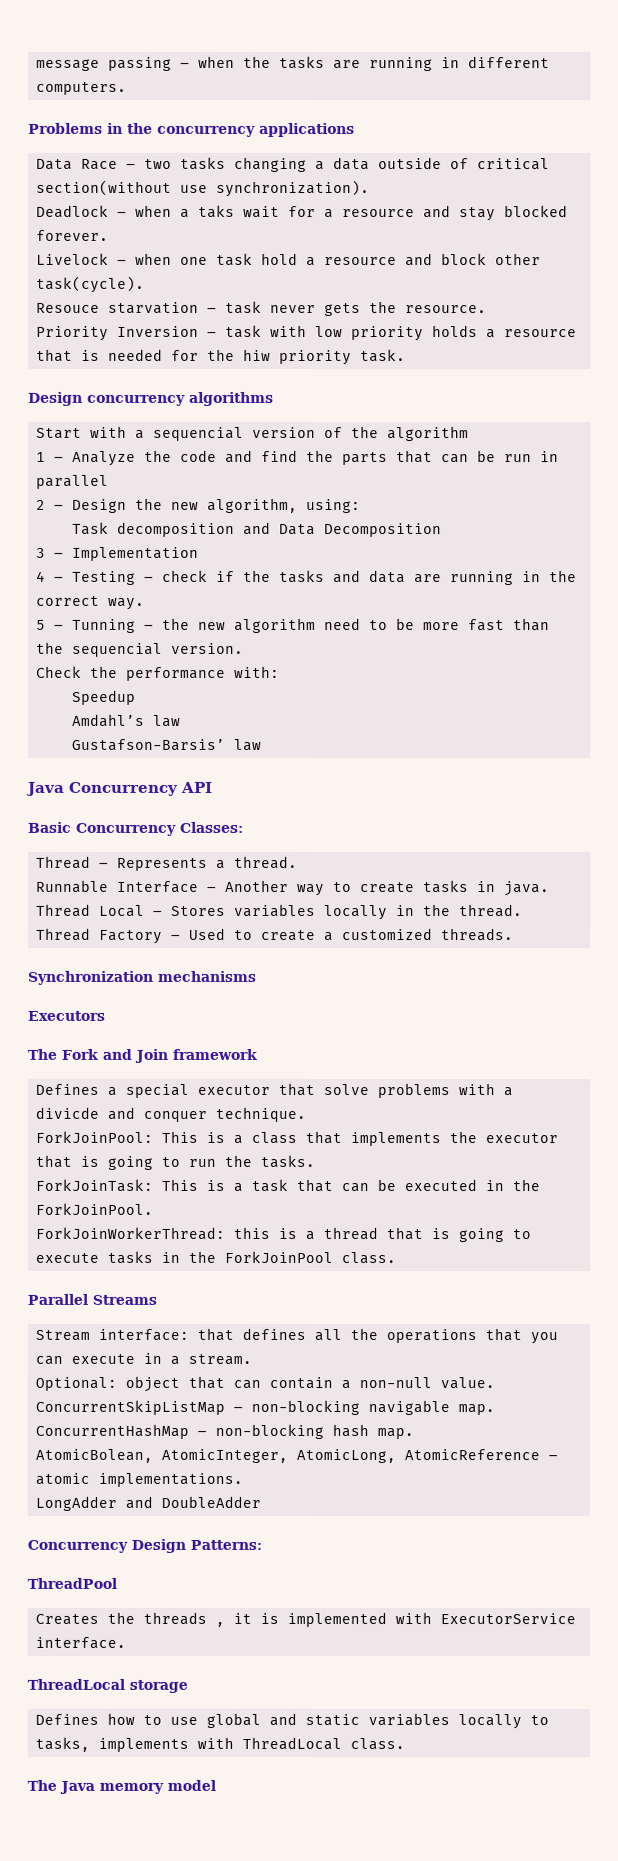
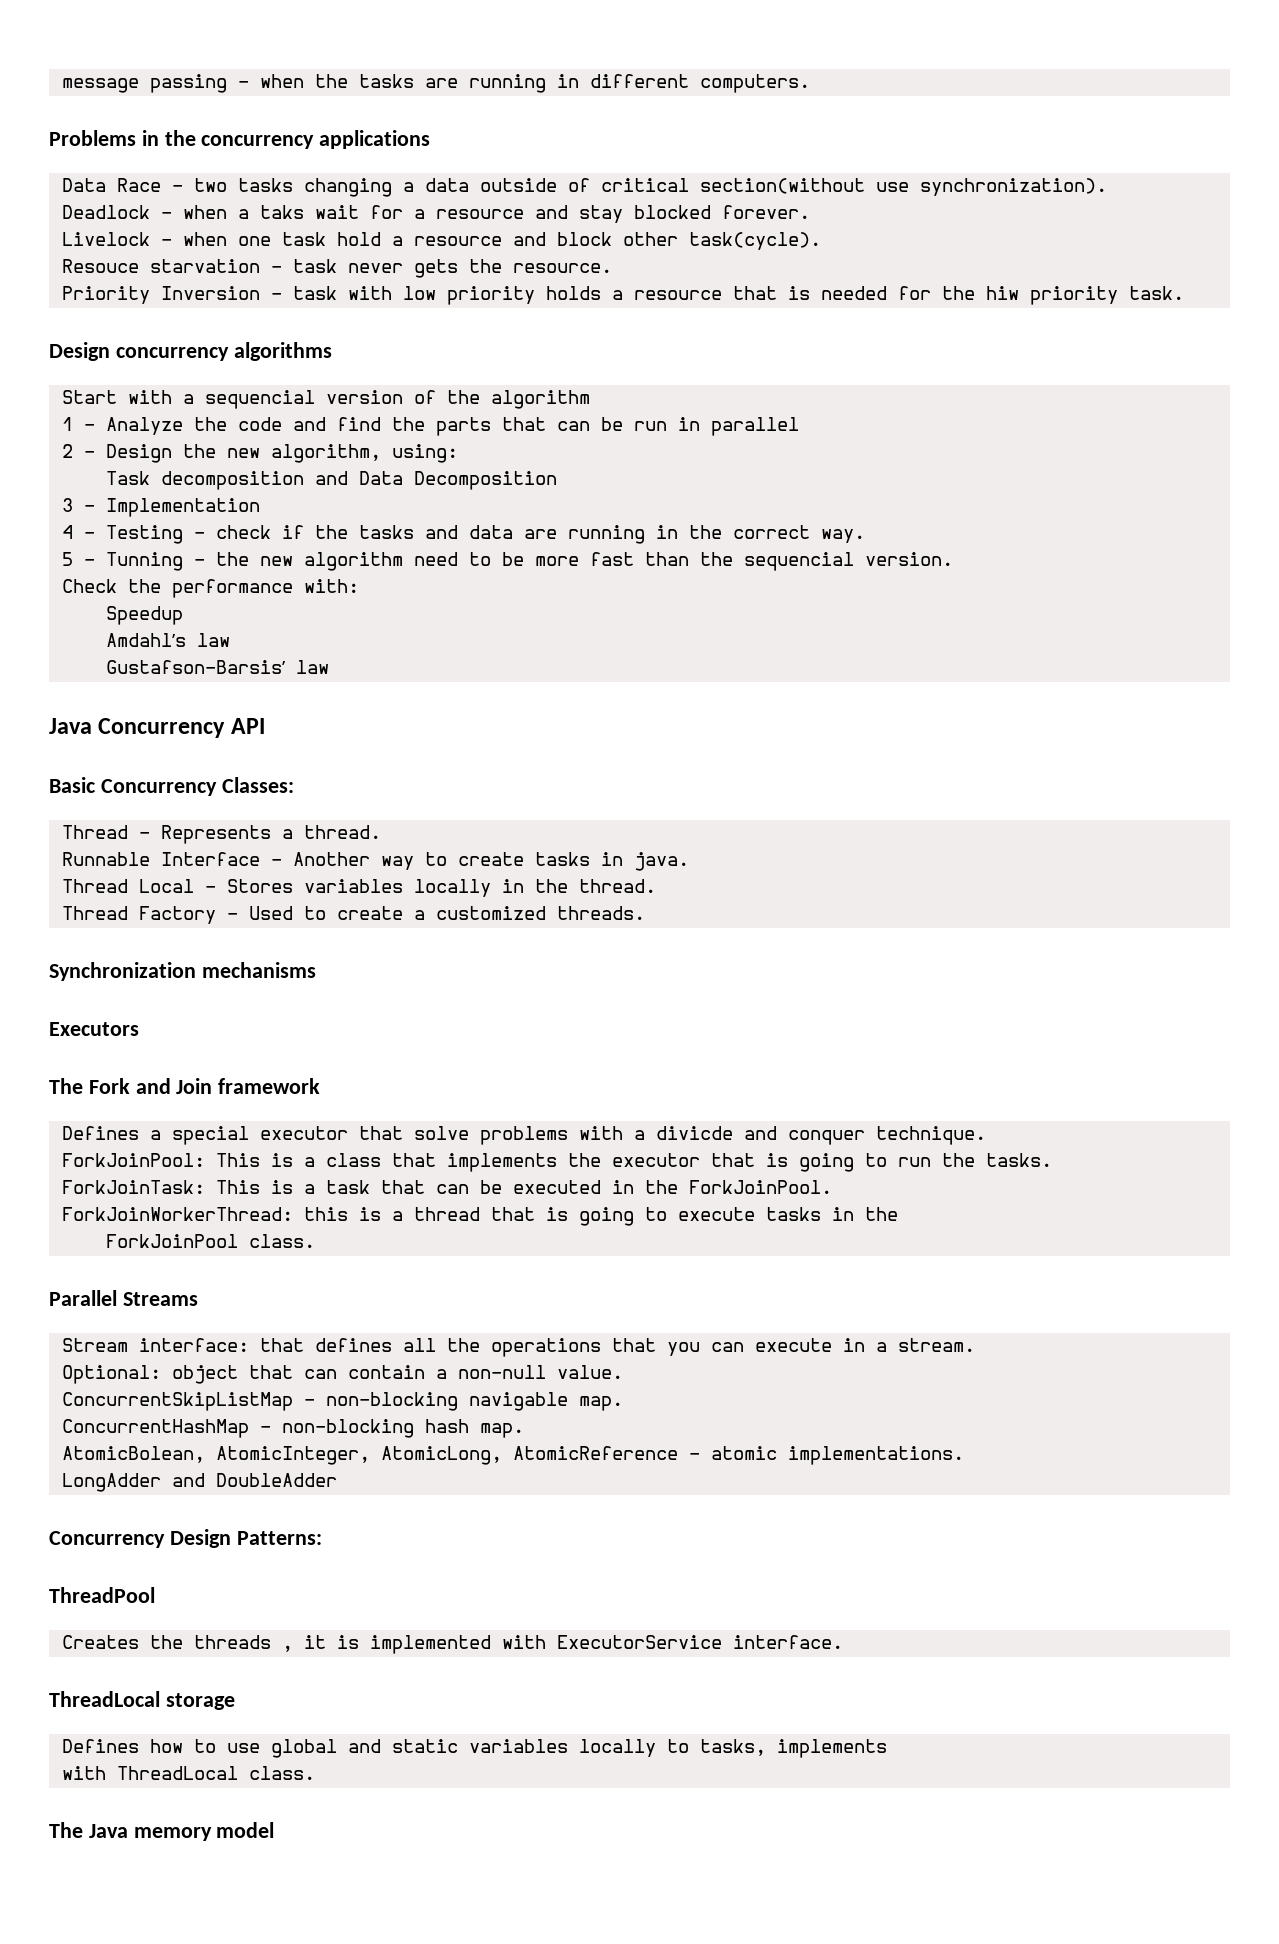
- ForkJoinWorkerThread: this is a thread that is going to execute tasks in the ForkJoinPool class.
+ ForkJoinWorkerThread: this is a thread that is going to execute tasks in the
+ ForkJoinPool class.
- Defines how to use global and static variables locally to tasks, implements with ThreadLocal class.
+ Defines how to use global and static variables locally to tasks, implements
+ with ThreadLocal class.

